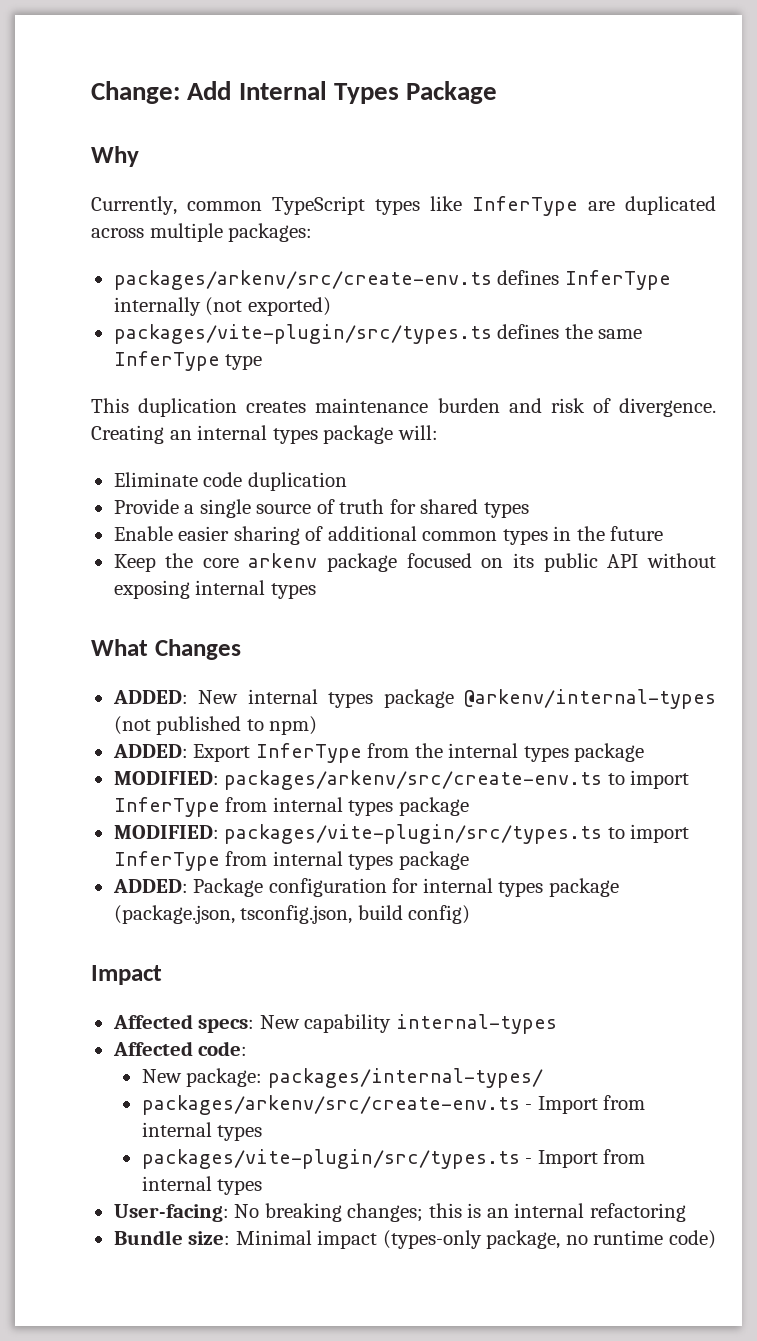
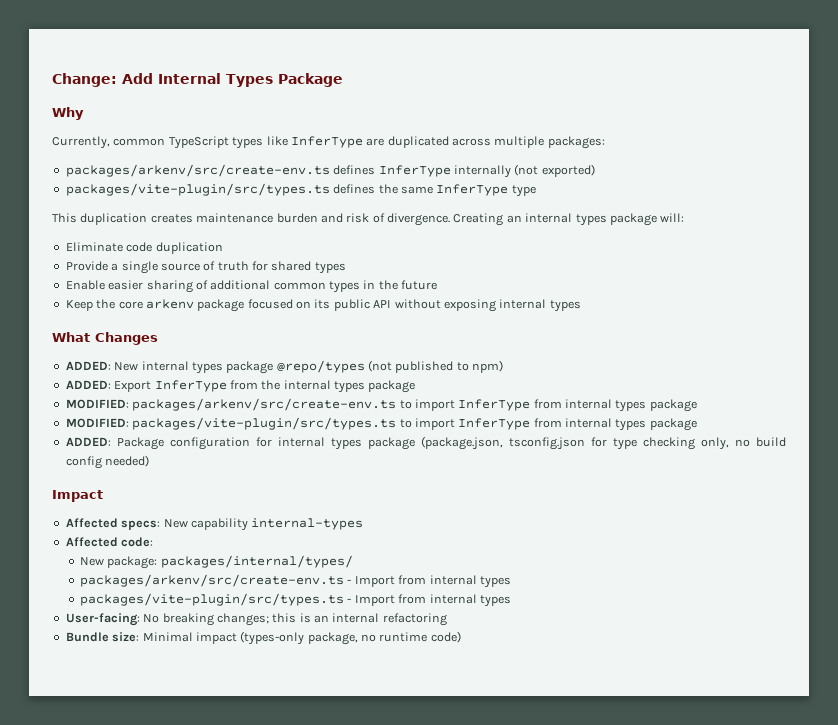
- ADDED: New internal types package @arkenv/internal-types (not published to npm)
+ ADDED: New internal types package @repo/types (not published to npm)
- ADDED: Package configuration for internal types package (package.json, tsconfig.json, build config)
+ ADDED: Package configuration for internal types package (package.json, tsconfig.json for type checking only, no build config needed)
- New package: packages/internal-types/
+ New package: packages/internal/types/

